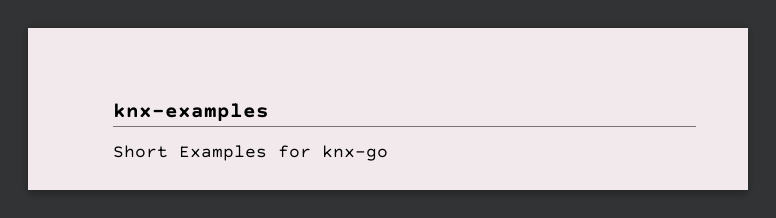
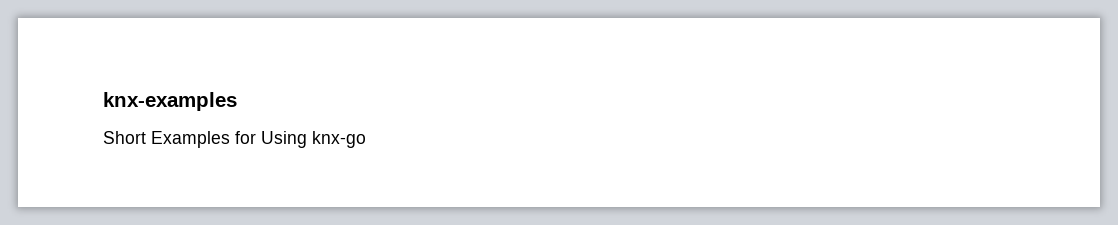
- Short Examples for knx-go
+ Short Examples for Using knx-go

